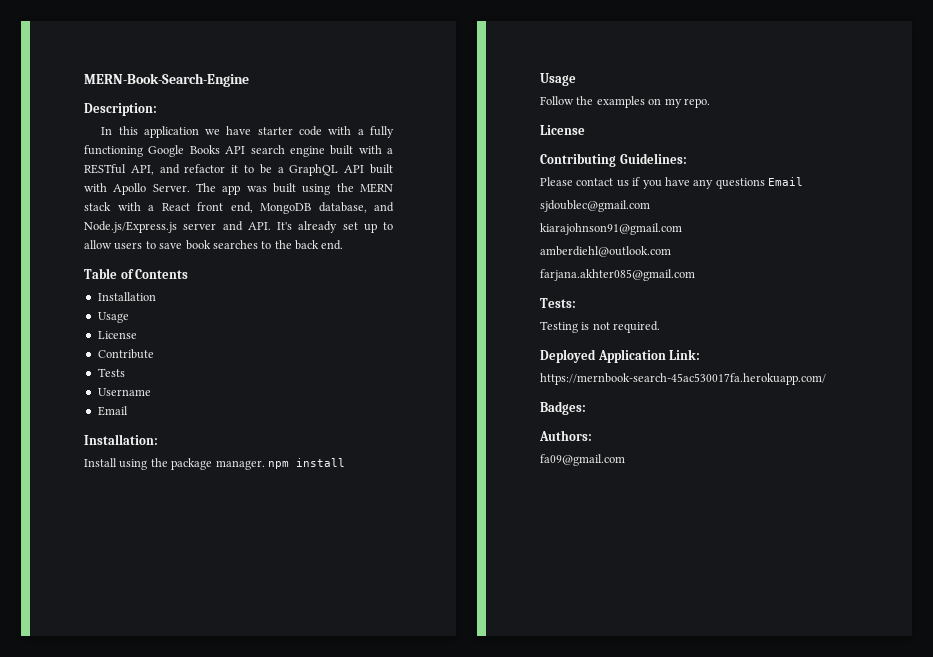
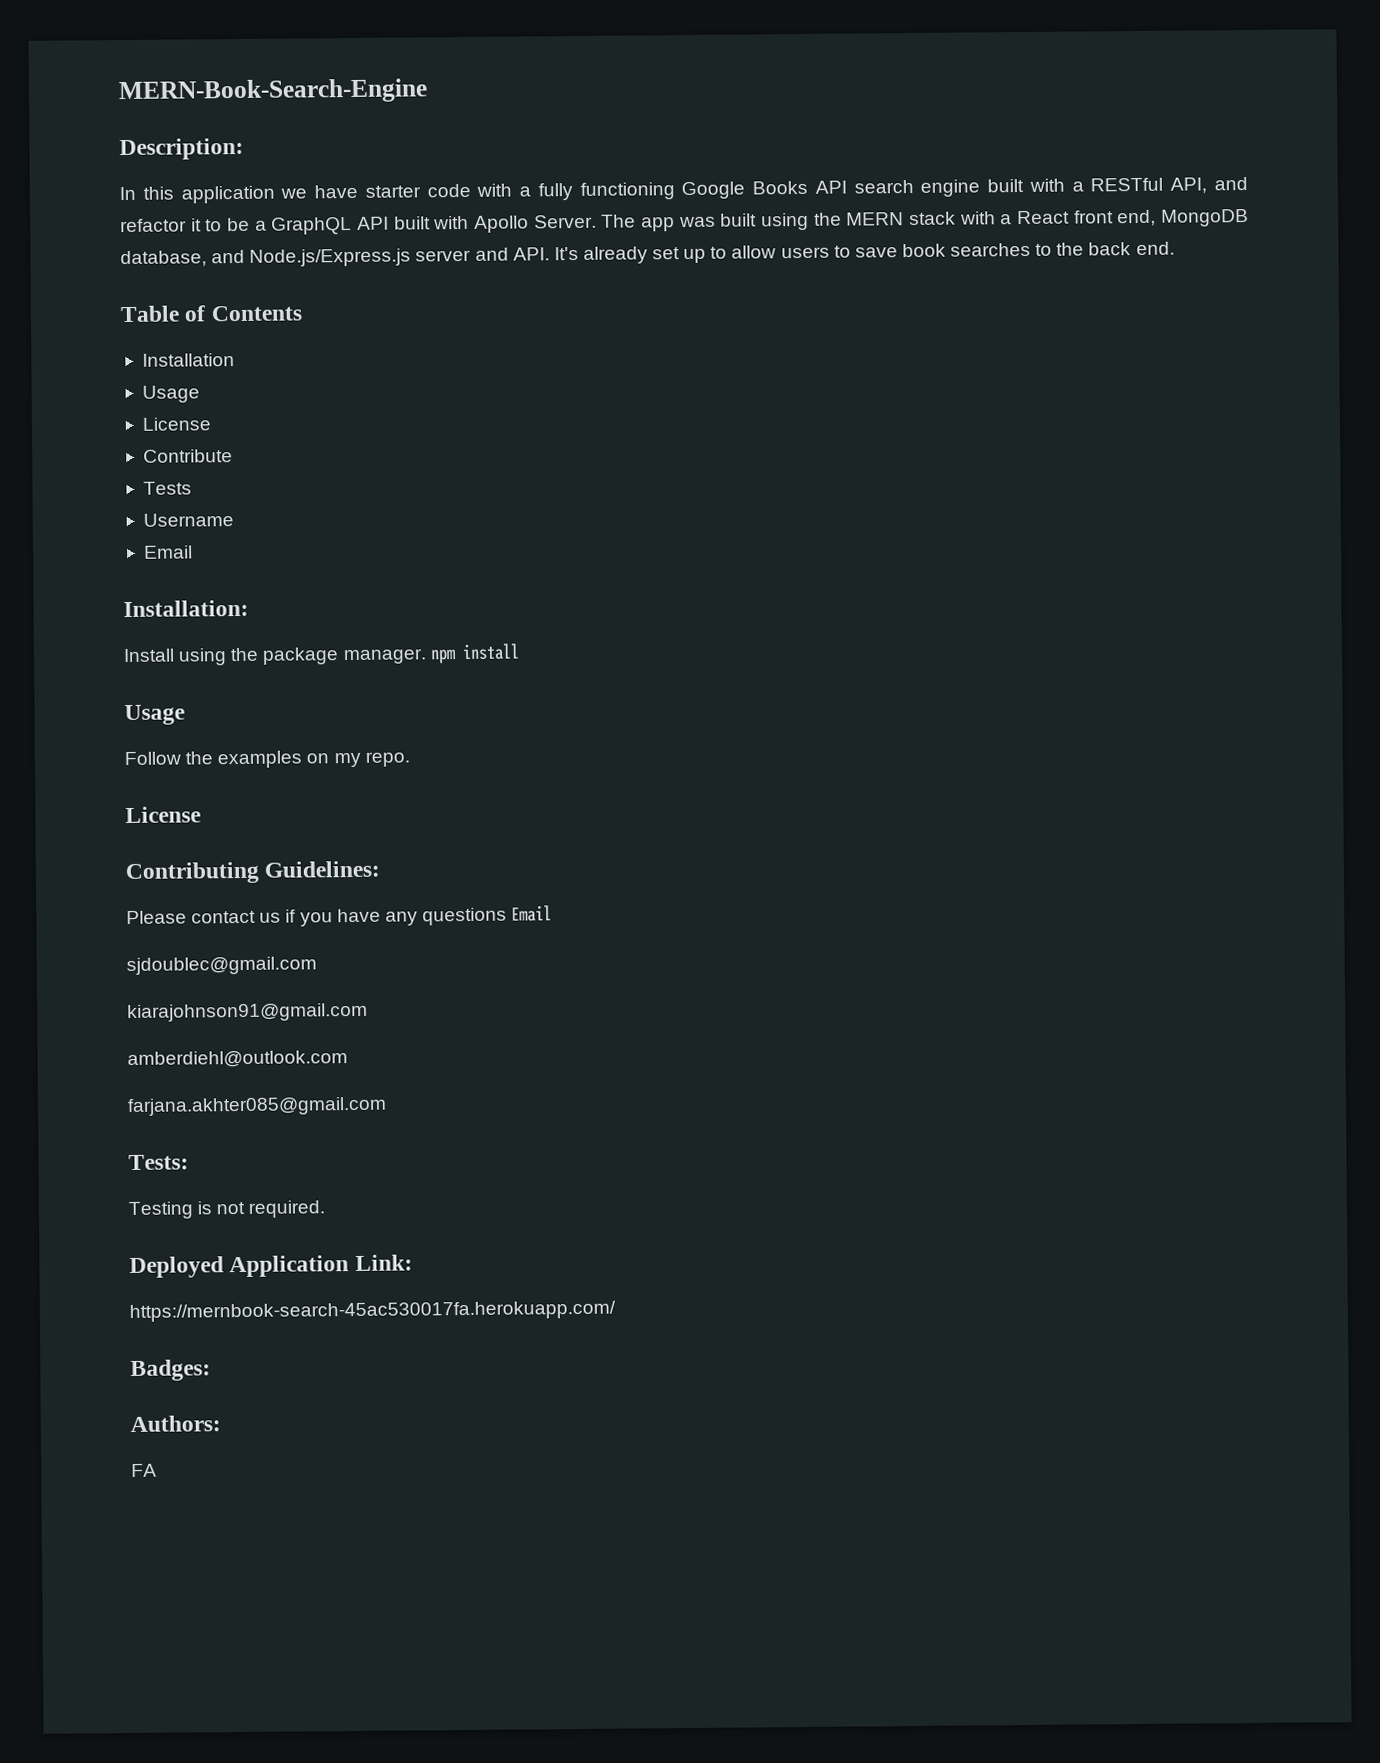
- fa09@gmail.com
+ FA

